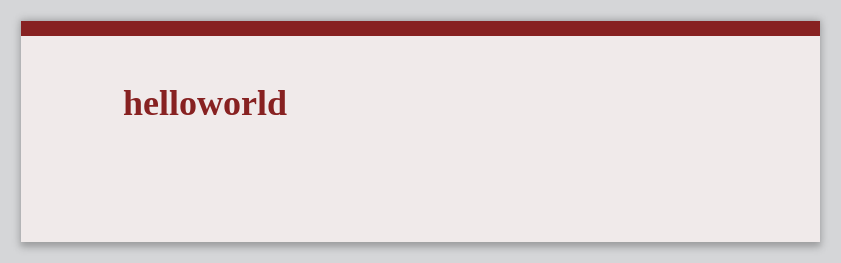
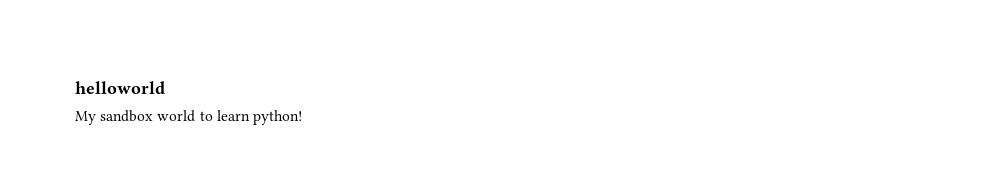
+ My sandbox world to learn python!

